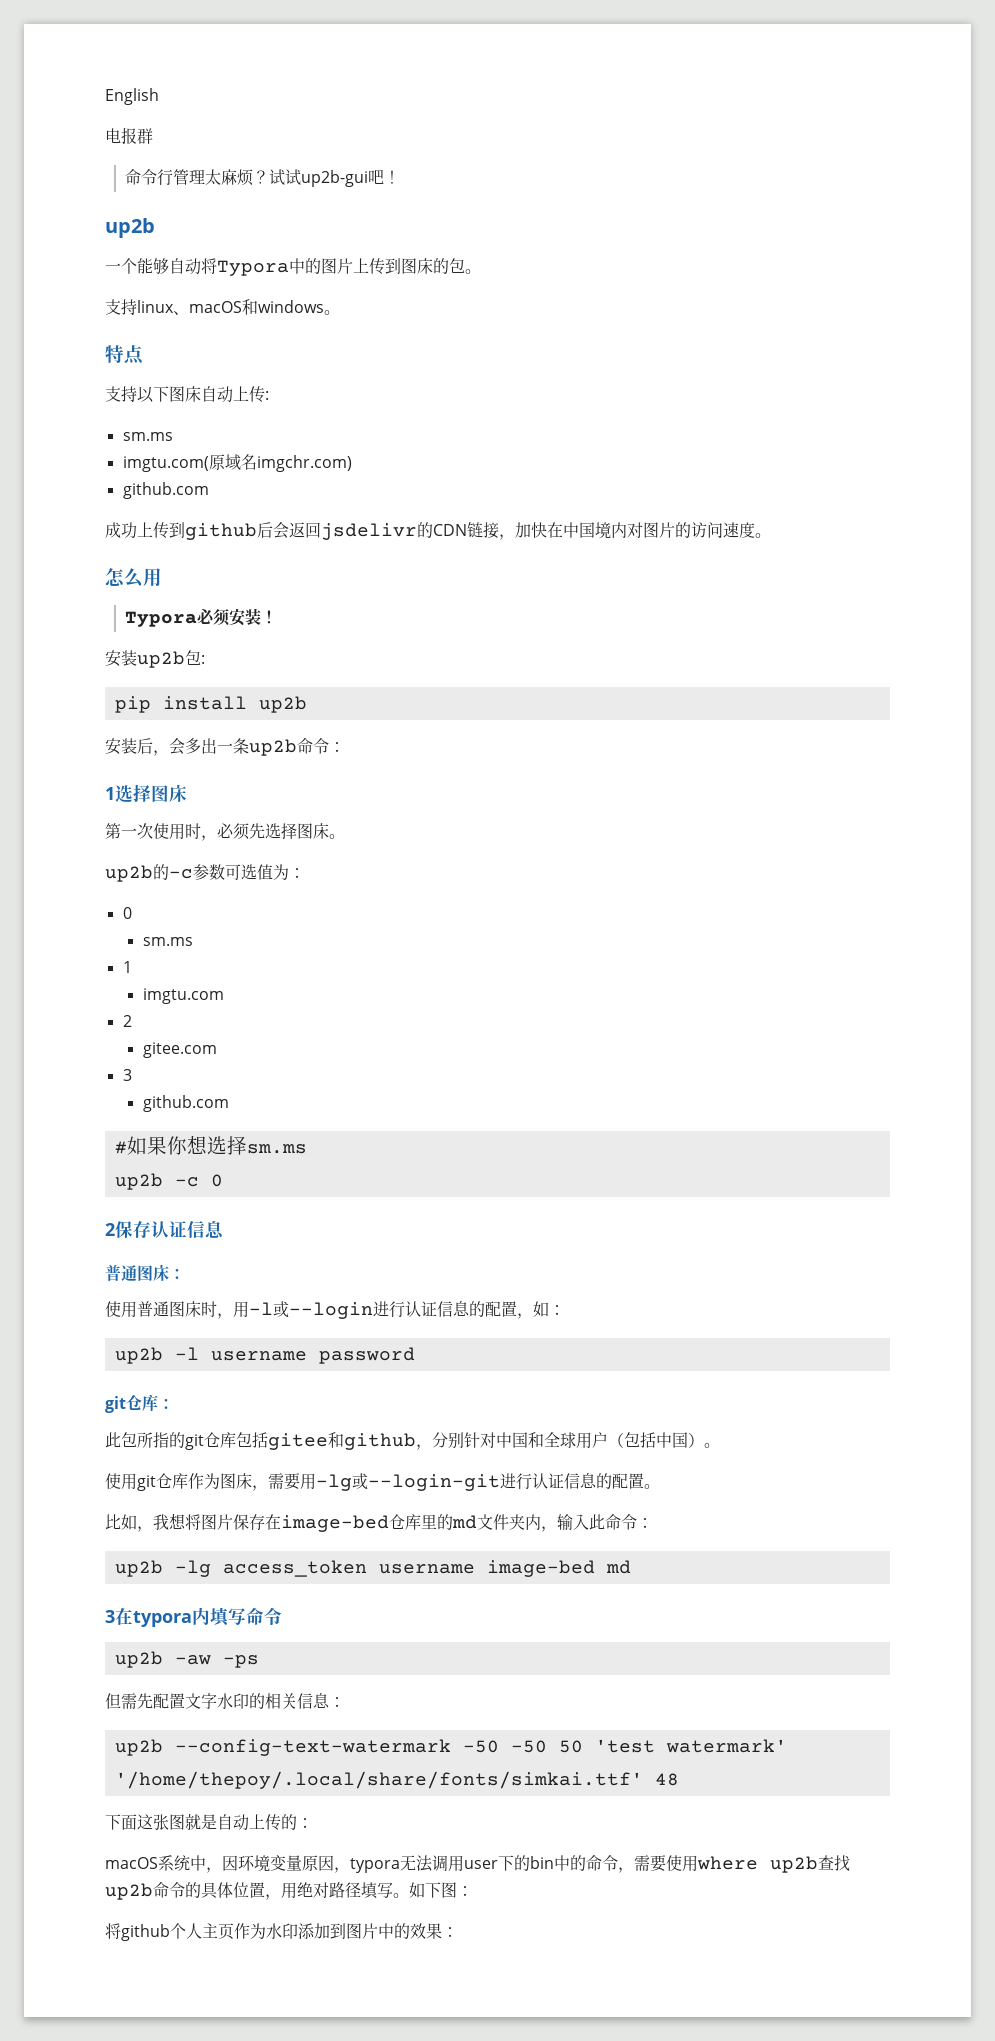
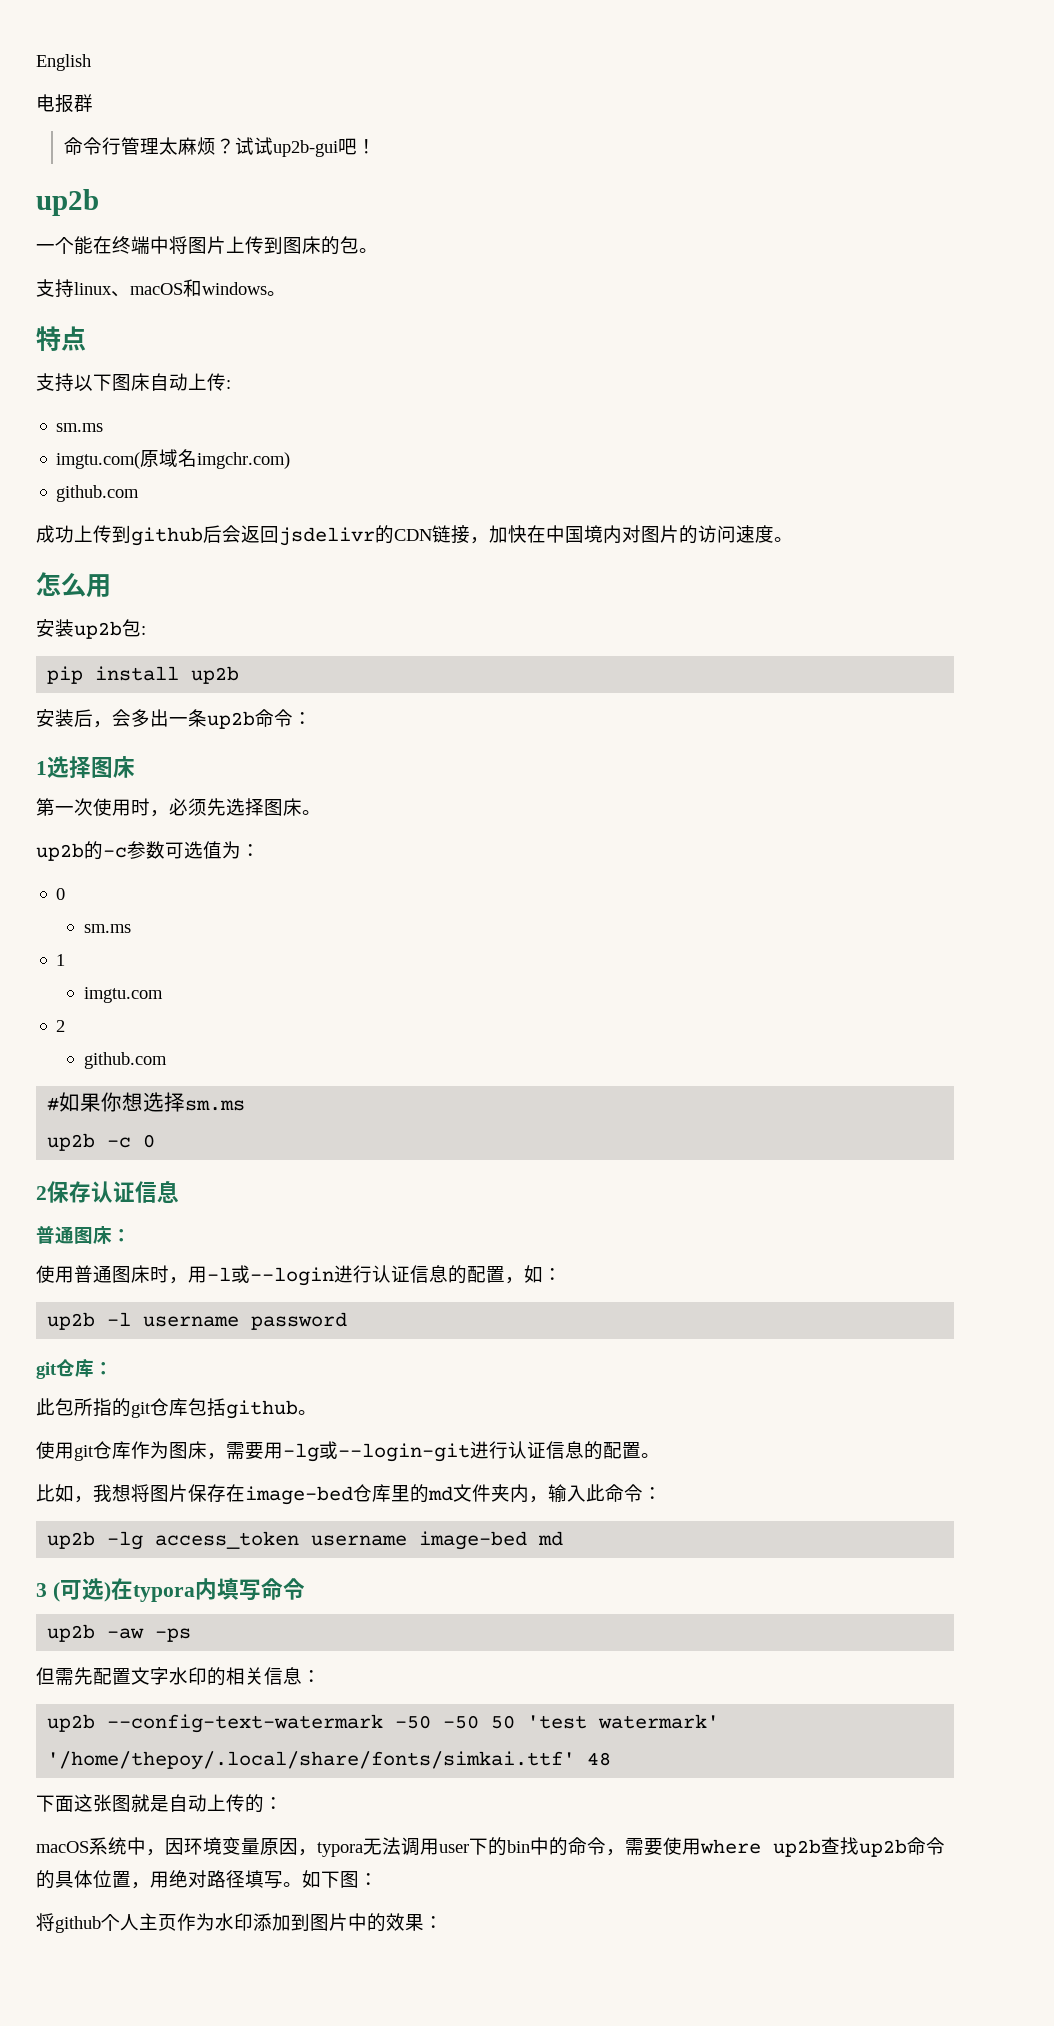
- 一个能够自动将Typora中的图片上传到图床的包。
+ 一个能在终端中将图片上传到图床的包。
- Typora必须安装！
- gitee.com
- 3
- 此包所指的git仓库包括gitee和github，分别针对中国和全球用户（包括中国）。
+ 此包所指的git仓库包括github。
- 3在typora内填写命令
+ 3 (可选)在typora内填写命令

